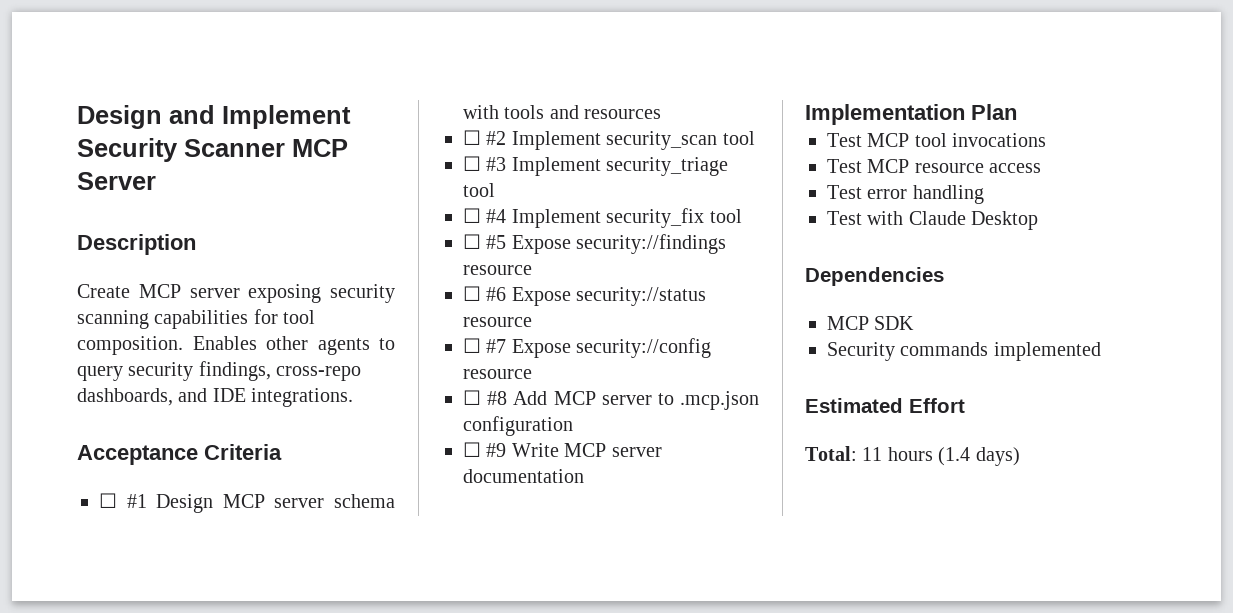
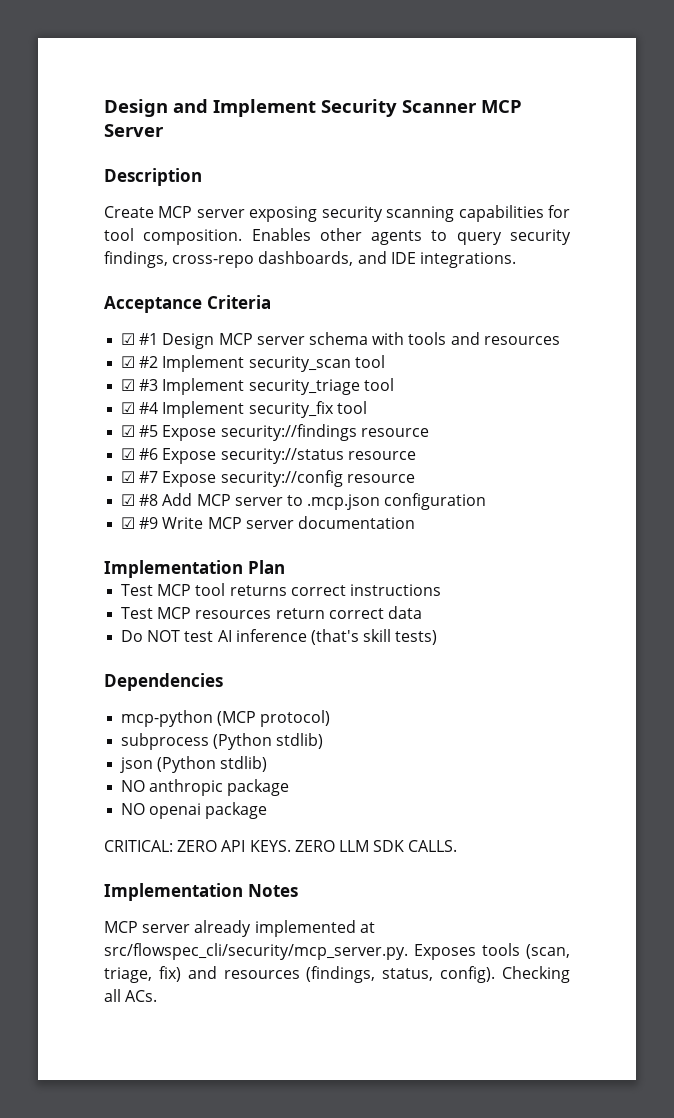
- ☐ #1 Design MCP server schema with tools and resources
+ ☑ #1 Design MCP server schema with tools and resources
- ☐ #2 Implement security_scan tool
+ ☑ #2 Implement security_scan tool
- ☐ #3 Implement security_triage tool
+ ☑ #3 Implement security_triage tool
- ☐ #4 Implement security_fix tool
+ ☑ #4 Implement security_fix tool
- ☐ #5 Expose security://findings resource
+ ☑ #5 Expose security://findings resource
- ☐ #6 Expose security://status resource
+ ☑ #6 Expose security://status resource
- ☐ #7 Expose security://config resource
+ ☑ #7 Expose security://config resource
- ☐ #8 Add MCP server to .mcp.json configuration
+ ☑ #8 Add MCP server to .mcp.json configuration
- ☐ #9 Write MCP server documentation
+ ☑ #9 Write MCP server documentation
- Test MCP tool invocations
- Test MCP resource access
- Test error handling
- Test with Claude Desktop
+ Test MCP tool returns correct instructions
+ Test MCP resources return correct data
+ Do NOT test AI inference (that's skill tests)
  Dependencies
- MCP SDK
- Security commands implemented
- Estimated Effort
- Total: 11 hours (1.4 days)
+ mcp-python (MCP protocol)
+ subprocess (Python stdlib)
+ json (Python stdlib)
+ NO anthropic package
+ NO openai package
+ CRITICAL: ZERO API KEYS. ZERO LLM SDK CALLS.
+ Implementation Notes
+ MCP server already implemented at src/flowspec_cli/security/mcp_server.py. Exposes tools (scan, triage, fix) and resources (findings, status, config). Checking all ACs.

